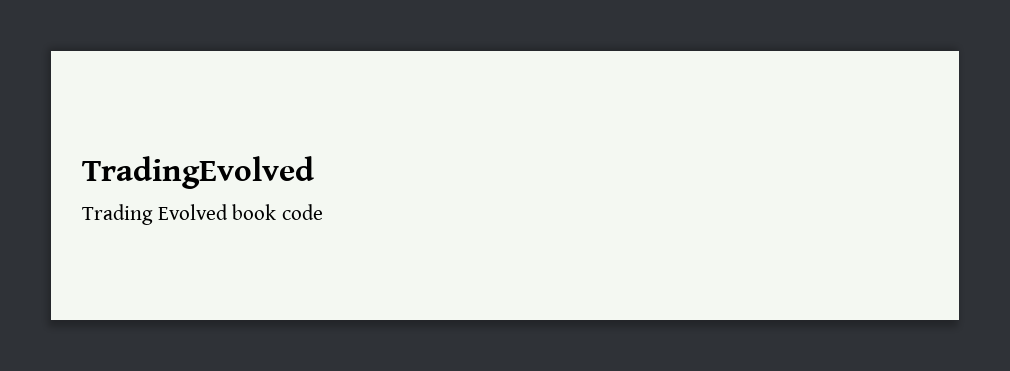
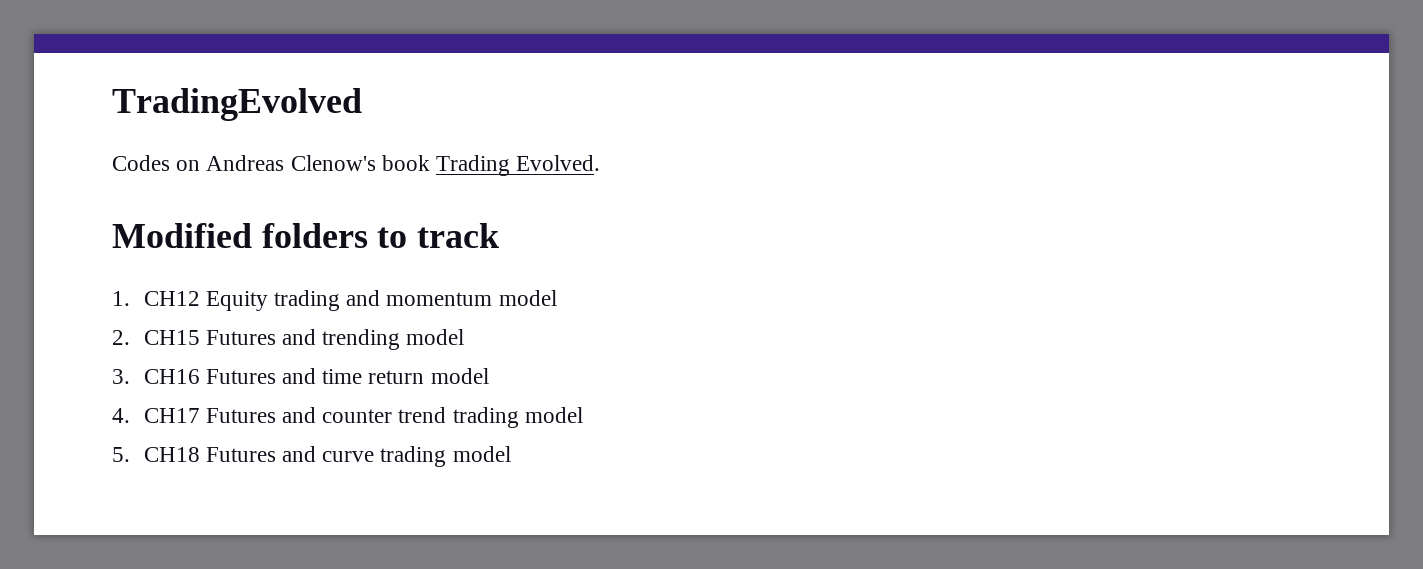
- Trading Evolved book code
+ Codes on Andreas Clenow's book Trading Evolved.
+ Modified folders to track
+ 1. CH12 Equity trading and momentum model
+ 2. CH15 Futures and trending model
+ 3. CH16 Futures and time return model
+ 4. CH17 Futures and counter trend trading model
+ 5. CH18 Futures and curve trading model

